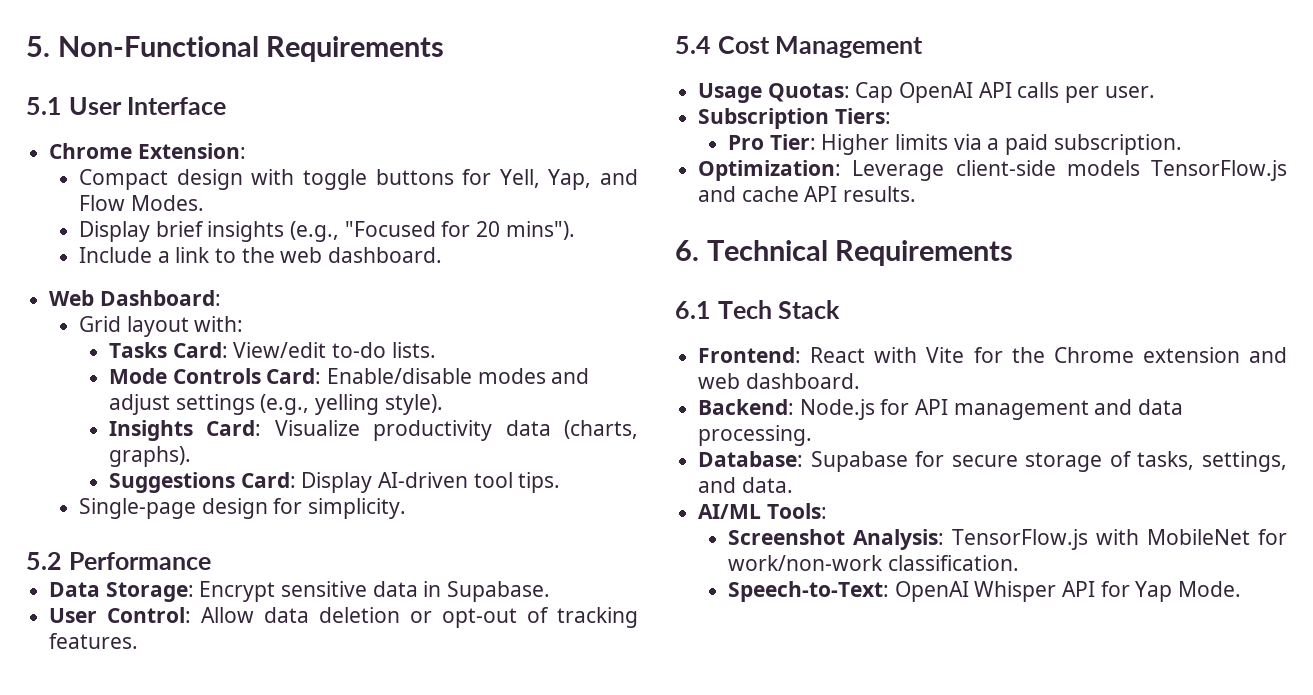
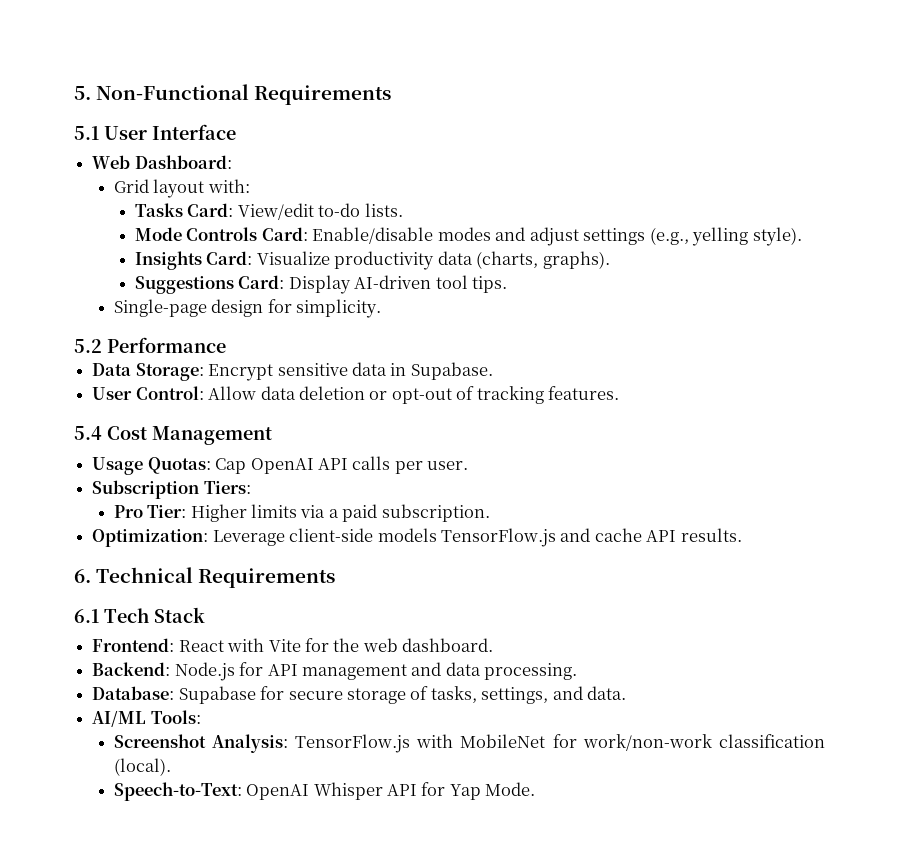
- Chrome Extension:
- Compact design with toggle buttons for Yell, Yap, and Flow Modes.
- Display brief insights (e.g., "Focused for 20 mins").
- Include a link to the web dashboard.
- Frontend: React with Vite for the Chrome extension and web dashboard.
+ Frontend: React with Vite for the web dashboard.
- Screenshot Analysis: TensorFlow.js with MobileNet for work/non-work classification.
+ Screenshot Analysis: TensorFlow.js with MobileNet for work/non-work classification (local).

